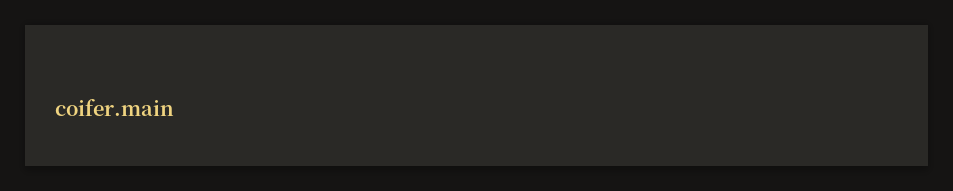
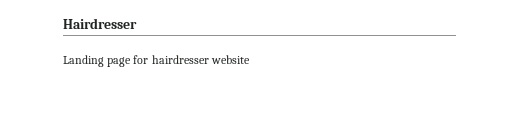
- coifer.main
+ Hairdresser
+ Landing page for hairdresser website

